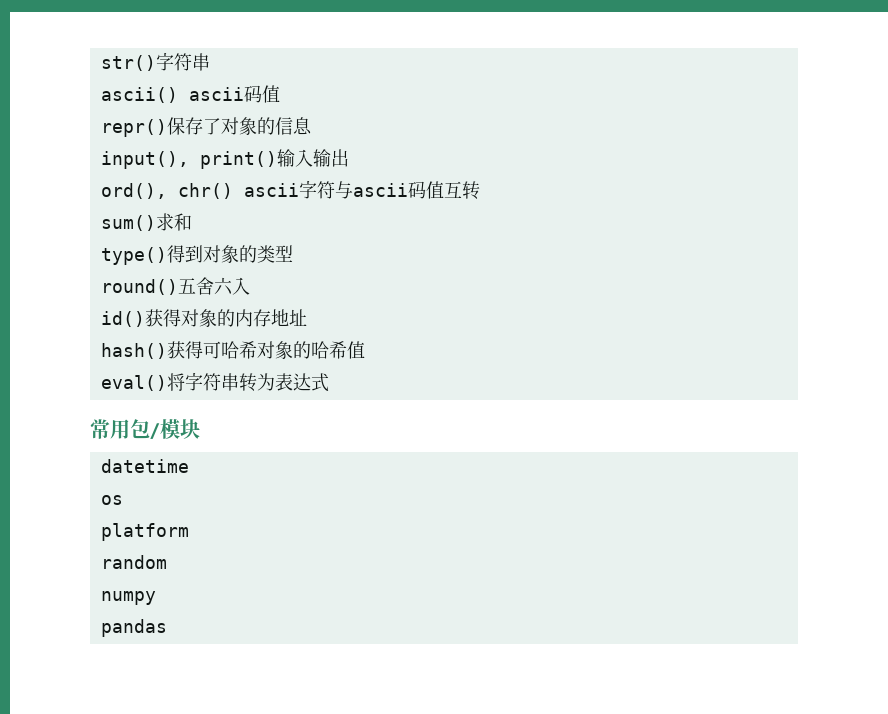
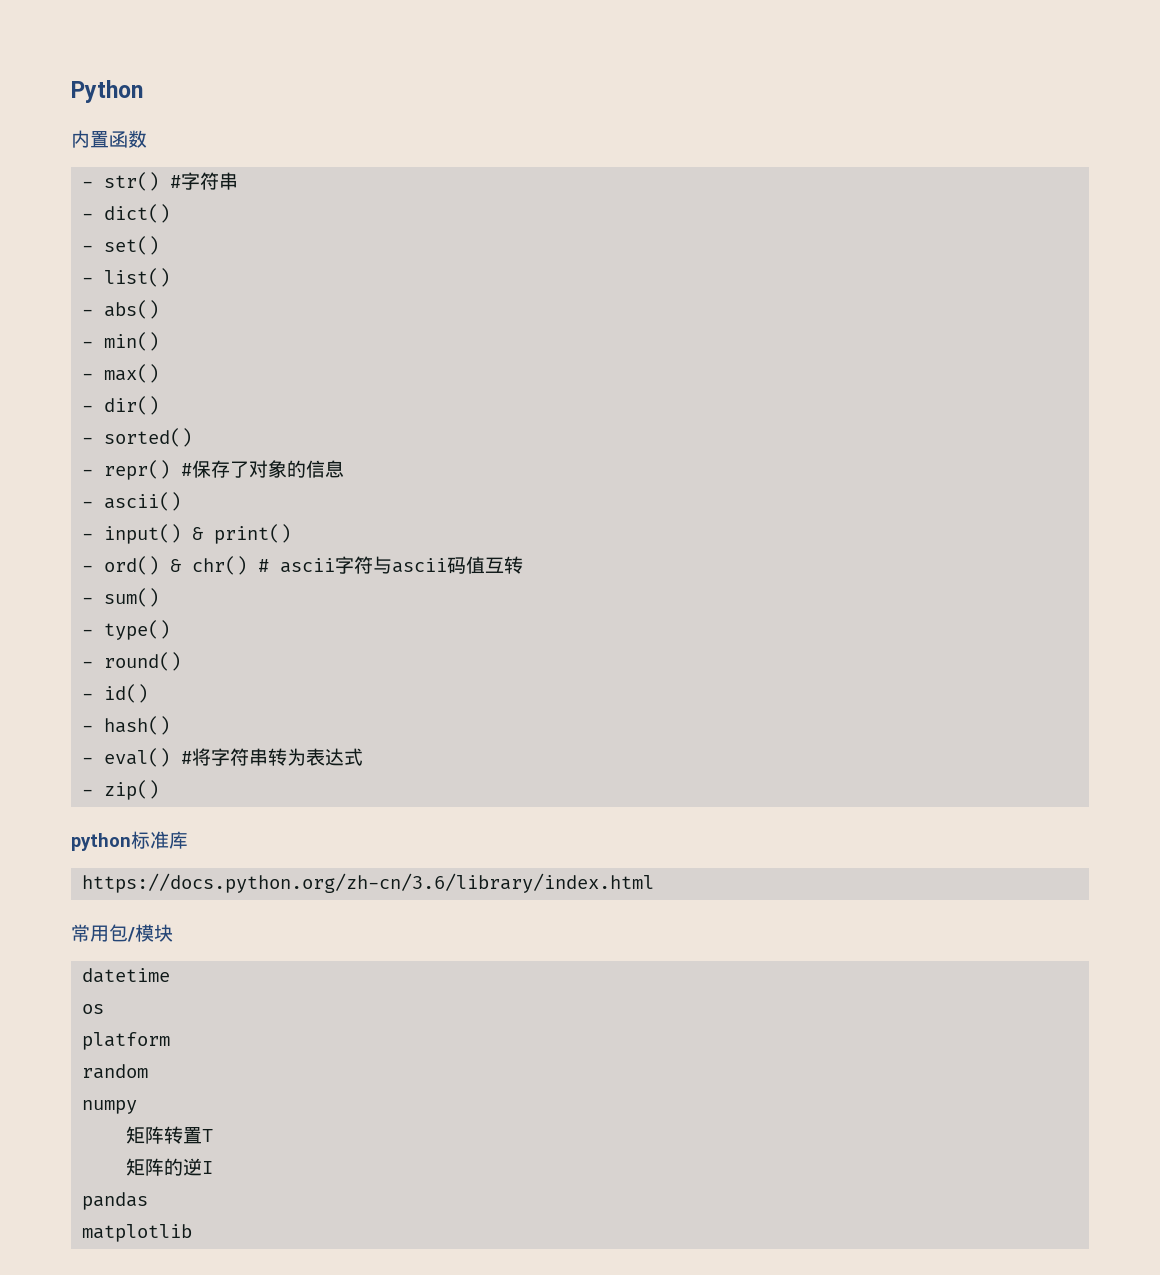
- str()字符串
- ascii() ascii码值
- repr()保存了对象的信息
- input(), print()输入输出
- ord(), chr() ascii字符与ascii码值互转
+ Python
+ 内置函数
+ - str() #字符串
+ - dict()
+ - set()
+ - list()
+ - abs()
+ - min()
+ - max()
+ - dir()
+ - sorted()
+ - repr() #保存了对象的信息
+ - ascii()
+ - input() & print()
+ - ord() & chr() # ascii字符与ascii码值互转
- sum()求和
- type()得到对象的类型
- round()五舍六入
- id()获得对象的内存地址
- hash()获得可哈希对象的哈希值
- eval()将字符串转为表达式
+ - sum()
+ - type()
+ - round()
+ - id()
+ - hash()
+ - eval() #将字符串转为表达式
+ - zip()
+ python标准库
+ https://docs.python.org/zh-cn/3.6/library/index.html
+ 矩阵转置T
+ 矩阵的逆I
+ matplotlib

